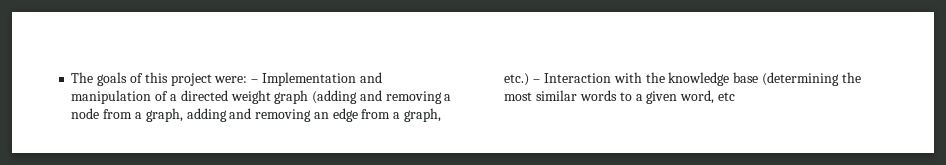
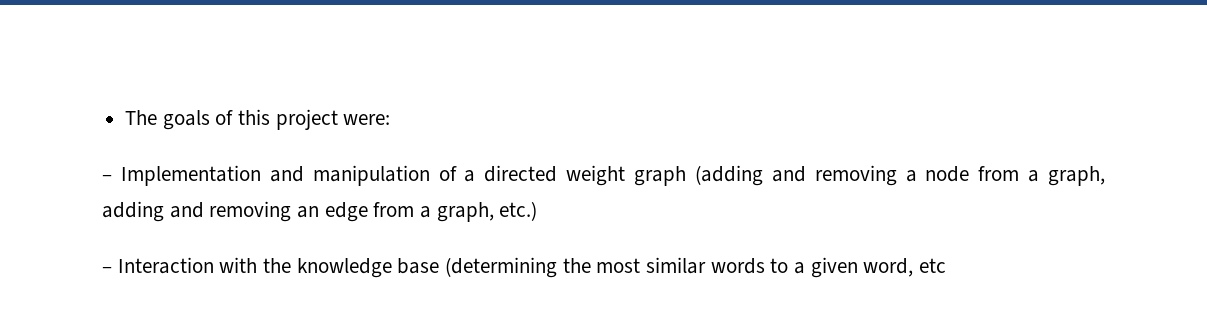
- The goals of this project were: – Implementation and manipulation of a directed weight graph (adding and removing a node from a graph, adding and removing an edge from a graph, etc.) – Interaction with the knowledge base (determining the most similar words to a given word, etc
+ The goals of this project were:
+ – Implementation and manipulation of a directed weight graph (adding and removing a node from a graph, adding and removing an edge from a graph, etc.)
+ – Interaction with the knowledge base (determining the most similar words to a given word, etc

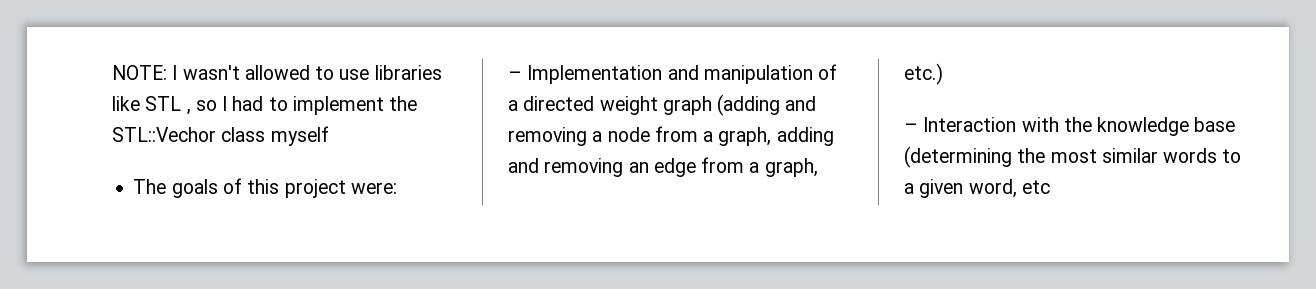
+ NOTE: I wasn't allowed to use libraries like STL , so I had to implement the STL::Vechor class myself

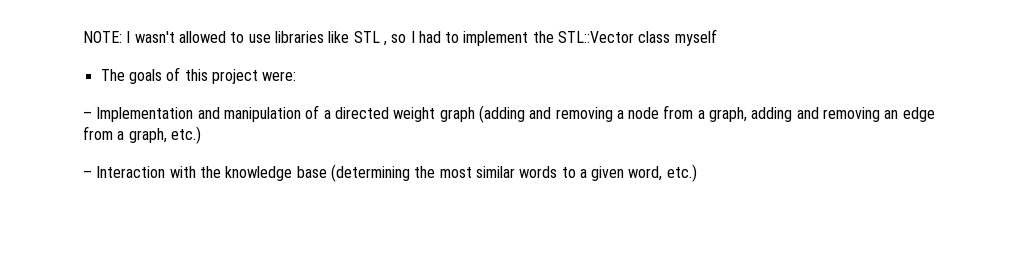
- NOTE: I wasn't allowed to use libraries like STL , so I had to implement the STL::Vechor class myself
+ NOTE: I wasn't allowed to use libraries like STL , so I had to implement the STL::Vector class myself
- – Interaction with the knowledge base (determining the most similar words to a given word, etc
+ – Interaction with the knowledge base (determining the most similar words to a given word, etc.)

